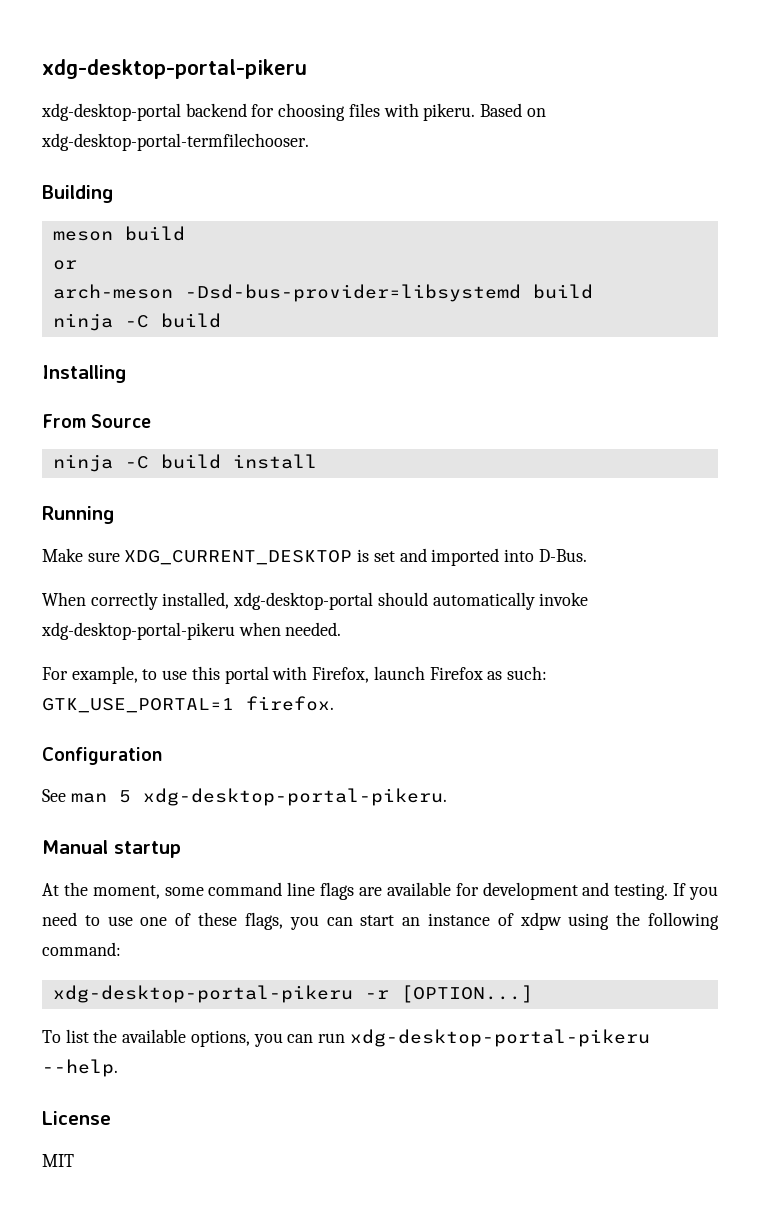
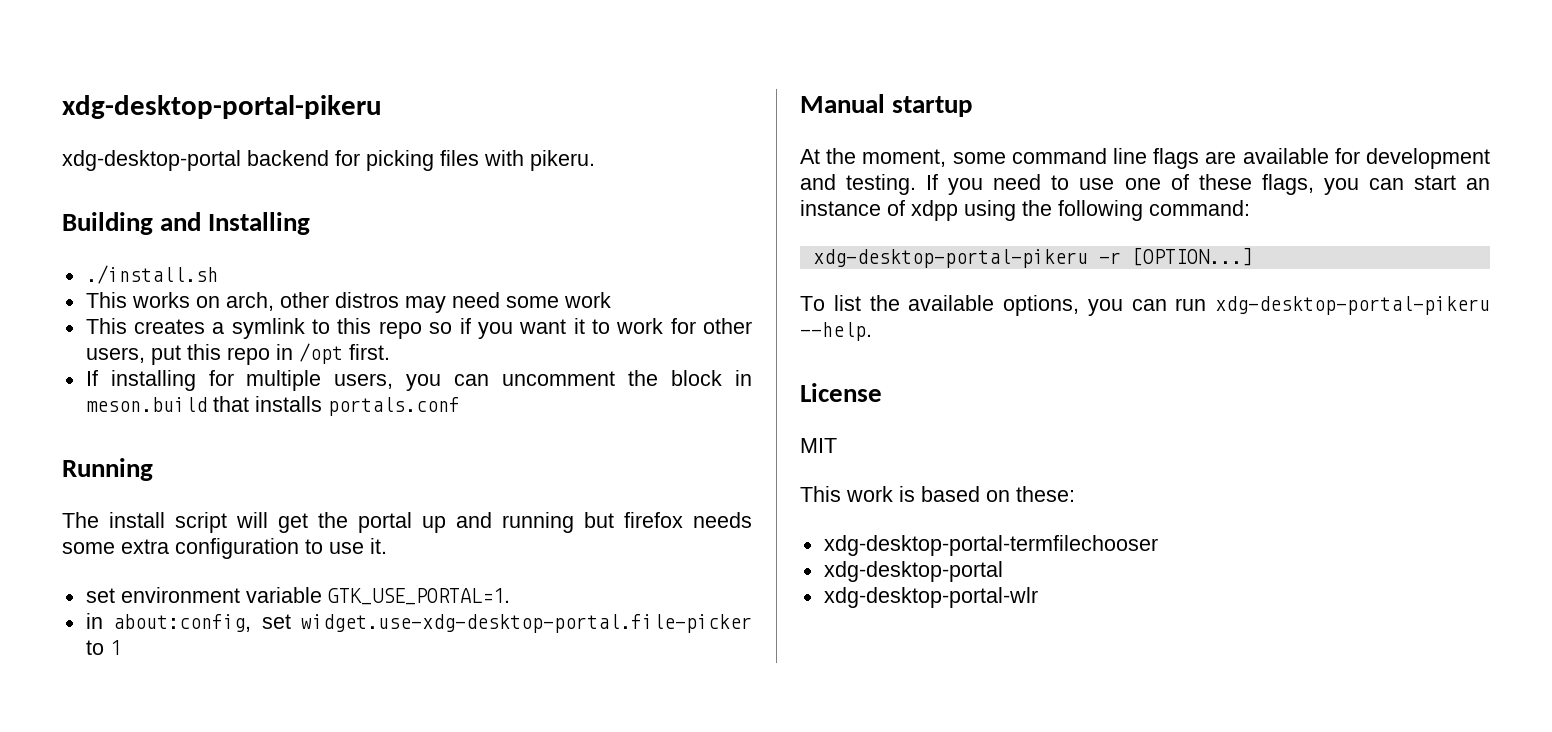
- xdg-desktop-portal backend for choosing files with pikeru. Based on xdg-desktop-portal-termfilechooser.
- Building
- meson build
- or
- arch-meson -Dsd-bus-provider=libsystemd build
- ninja -C build
- Installing
- From Source
- ninja -C build install
+ xdg-desktop-portal backend for picking files with pikeru.
+ Building and Installing
+ ./install.sh
+ This works on arch, other distros may need some work
+ This creates a symlink to this repo so if you want it to work for other users, put this repo in /opt first.
+ If installing for multiple users, you can uncomment the block in meson.build that installs portals.conf
  Running
- Make sure XDG_CURRENT_DESKTOP is set and imported into D-Bus.
- When correctly installed, xdg-desktop-portal should automatically invoke xdg-desktop-portal-pikeru when needed.
- For example, to use this portal with Firefox, launch Firefox as such: GTK_USE_PORTAL=1 firefox.
- Configuration
- See man 5 xdg-desktop-portal-pikeru.
+ The install script will get the portal up and running but firefox needs some extra configuration to use it.
+ set environment variable GTK_USE_PORTAL=1.
+ in about:config, set widget.use-xdg-desktop-portal.file-picker to 1
- If you need to use one of these flags, you can start an instance of xdpw using the following command:
+ If you need to use one of these flags, you can start an instance of xdpp using the following command:
+ This work is based on these:
+ xdg-desktop-portal-termfilechooser
+ xdg-desktop-portal
+ xdg-desktop-portal-wlr

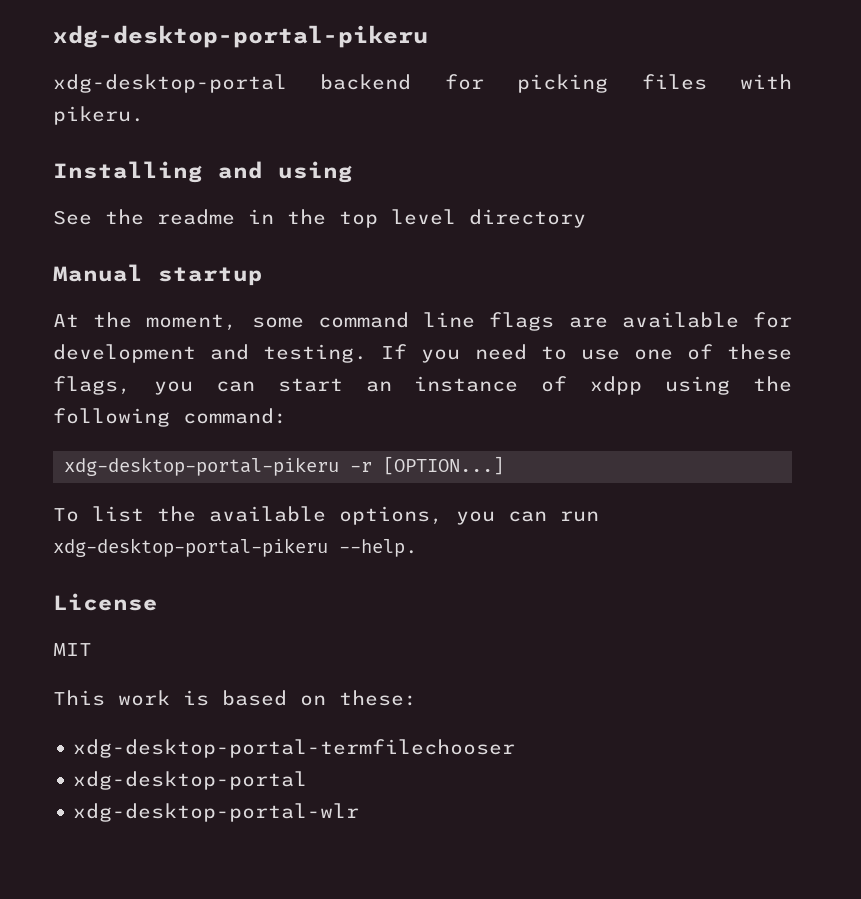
- Building and Installing
- ./install.sh
- This works on arch, other distros may need some work
- This creates a symlink to this repo so if you want it to work for other users, put this repo in /opt first.
- If installing for multiple users, you can uncomment the block in meson.build that installs portals.conf
- Running
- The install script will get the portal up and running but firefox needs some extra configuration to use it.
- set environment variable GTK_USE_PORTAL=1.
- in about:config, set widget.use-xdg-desktop-portal.file-picker to 1
+ Installing and using
+ See the readme in the top level directory

